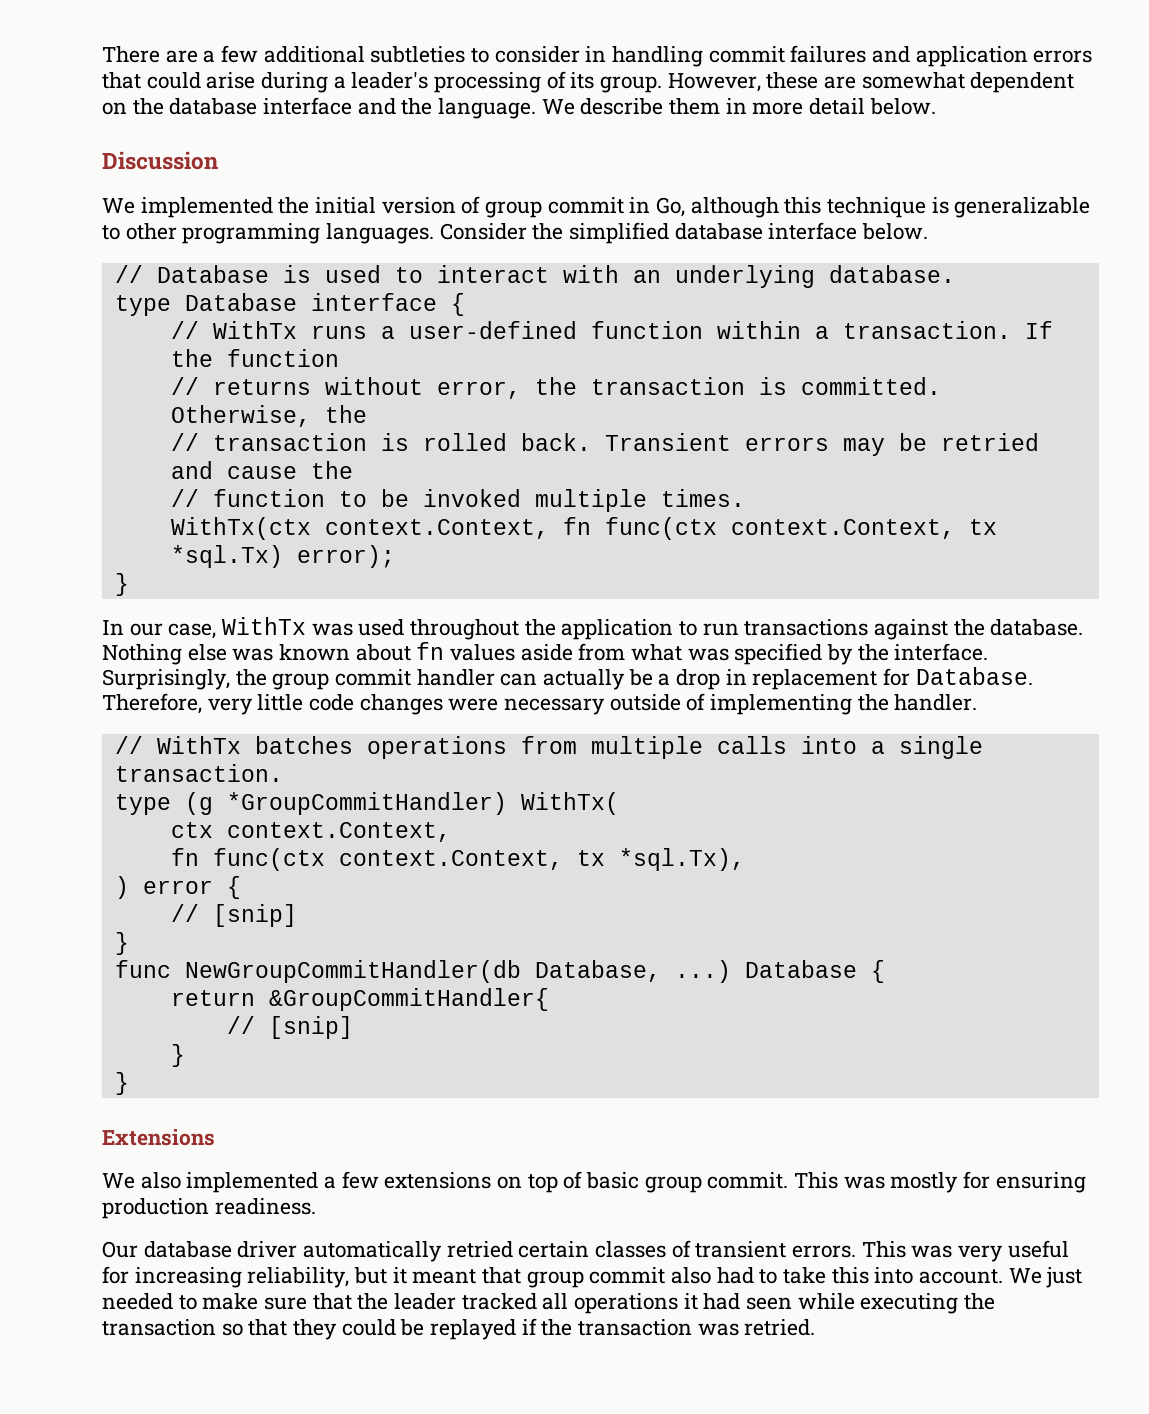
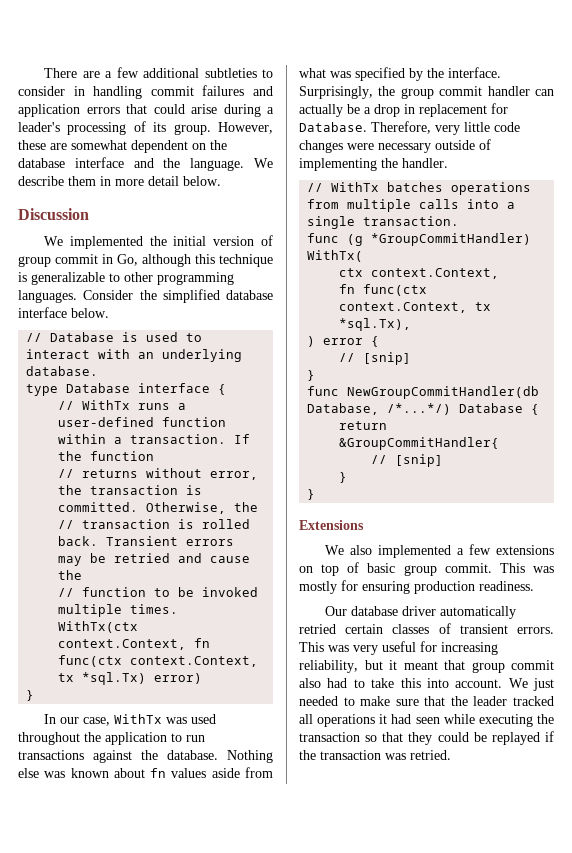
- WithTx(ctx context.Context, fn func(ctx context.Context, tx *sql.Tx) error);
+ WithTx(ctx context.Context, fn func(ctx context.Context, tx *sql.Tx) error)
- type (g *GroupCommitHandler) WithTx(
+ func (g *GroupCommitHandler) WithTx(
- func NewGroupCommitHandler(db Database, ...) Database {
+ func NewGroupCommitHandler(db Database, /*...*/) Database {

